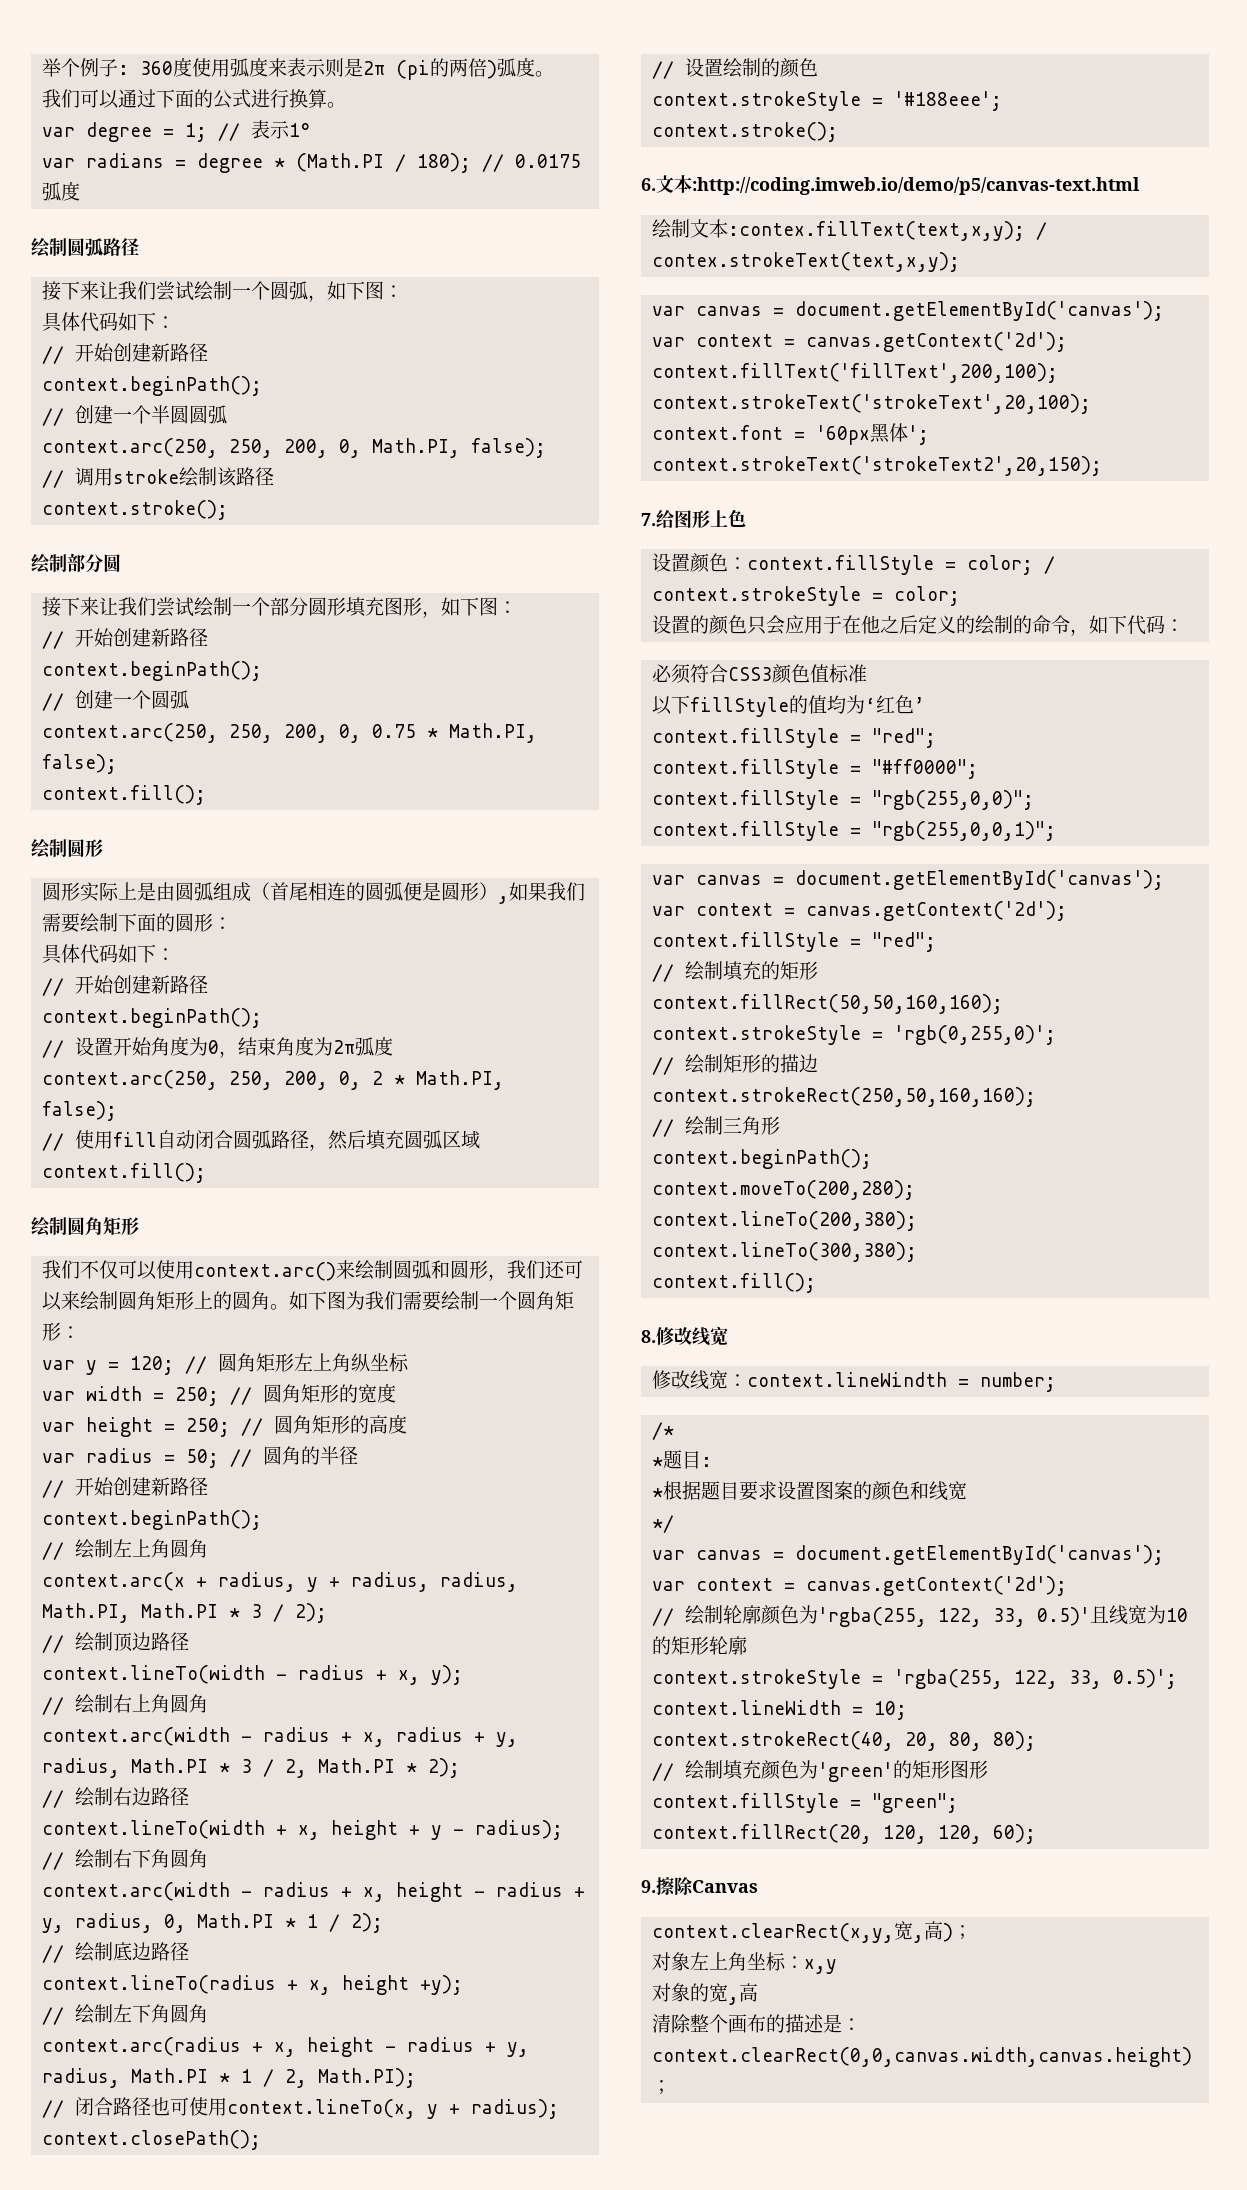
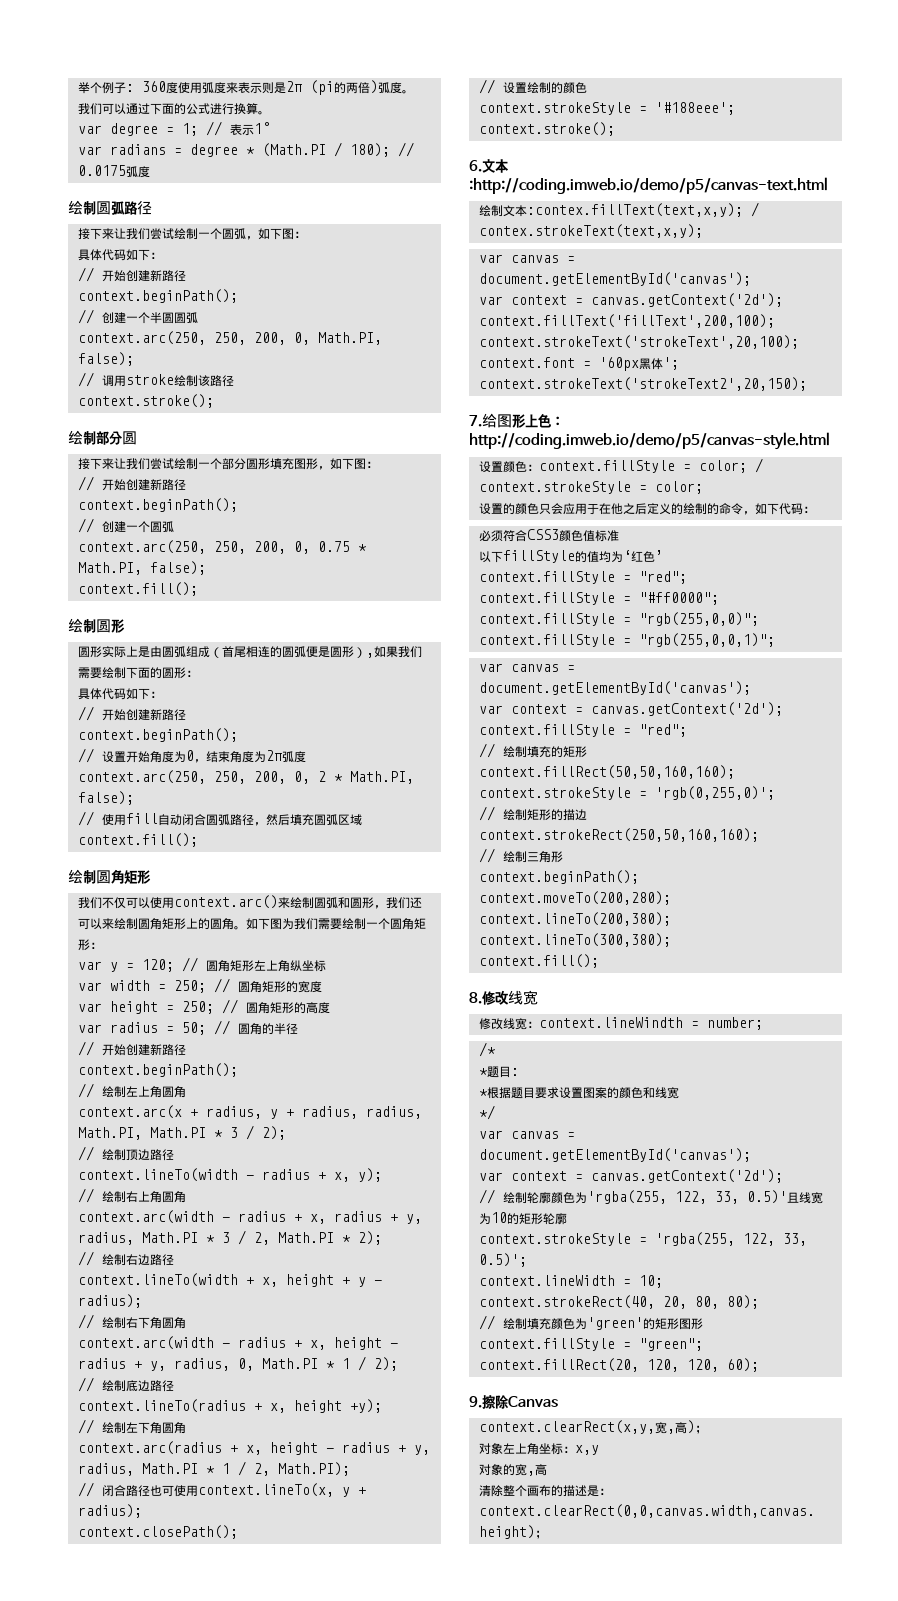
- 7.给图形上色
+ 7.给图形上色：http://coding.imweb.io/demo/p5/canvas-style.html

